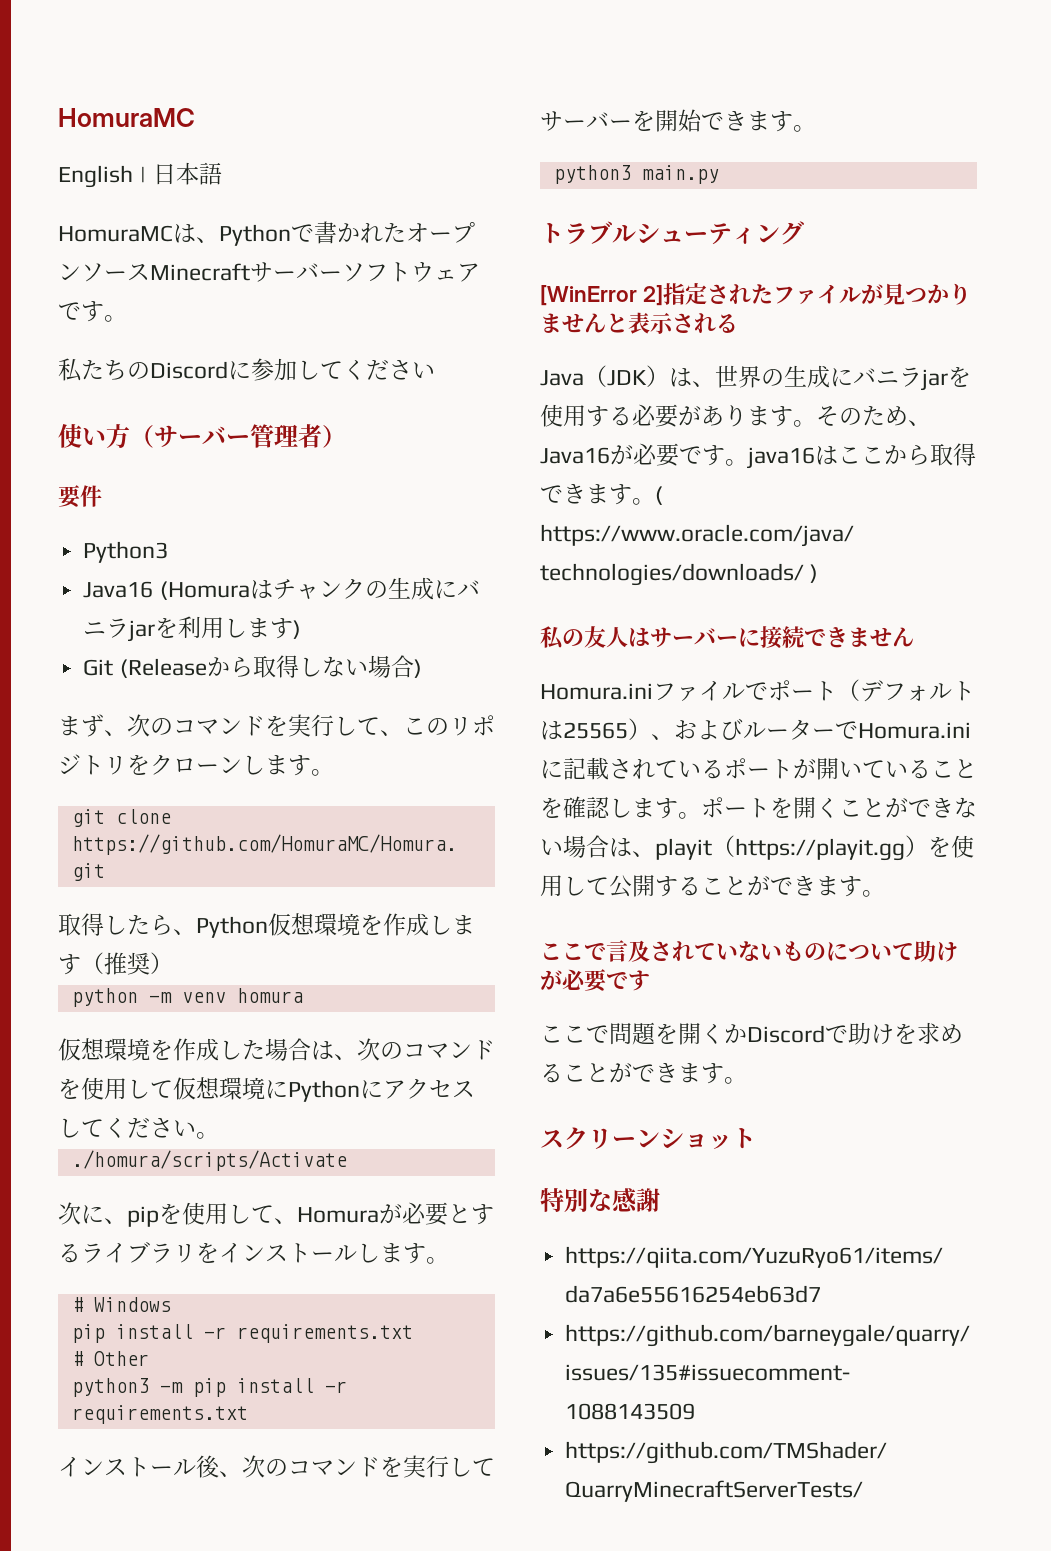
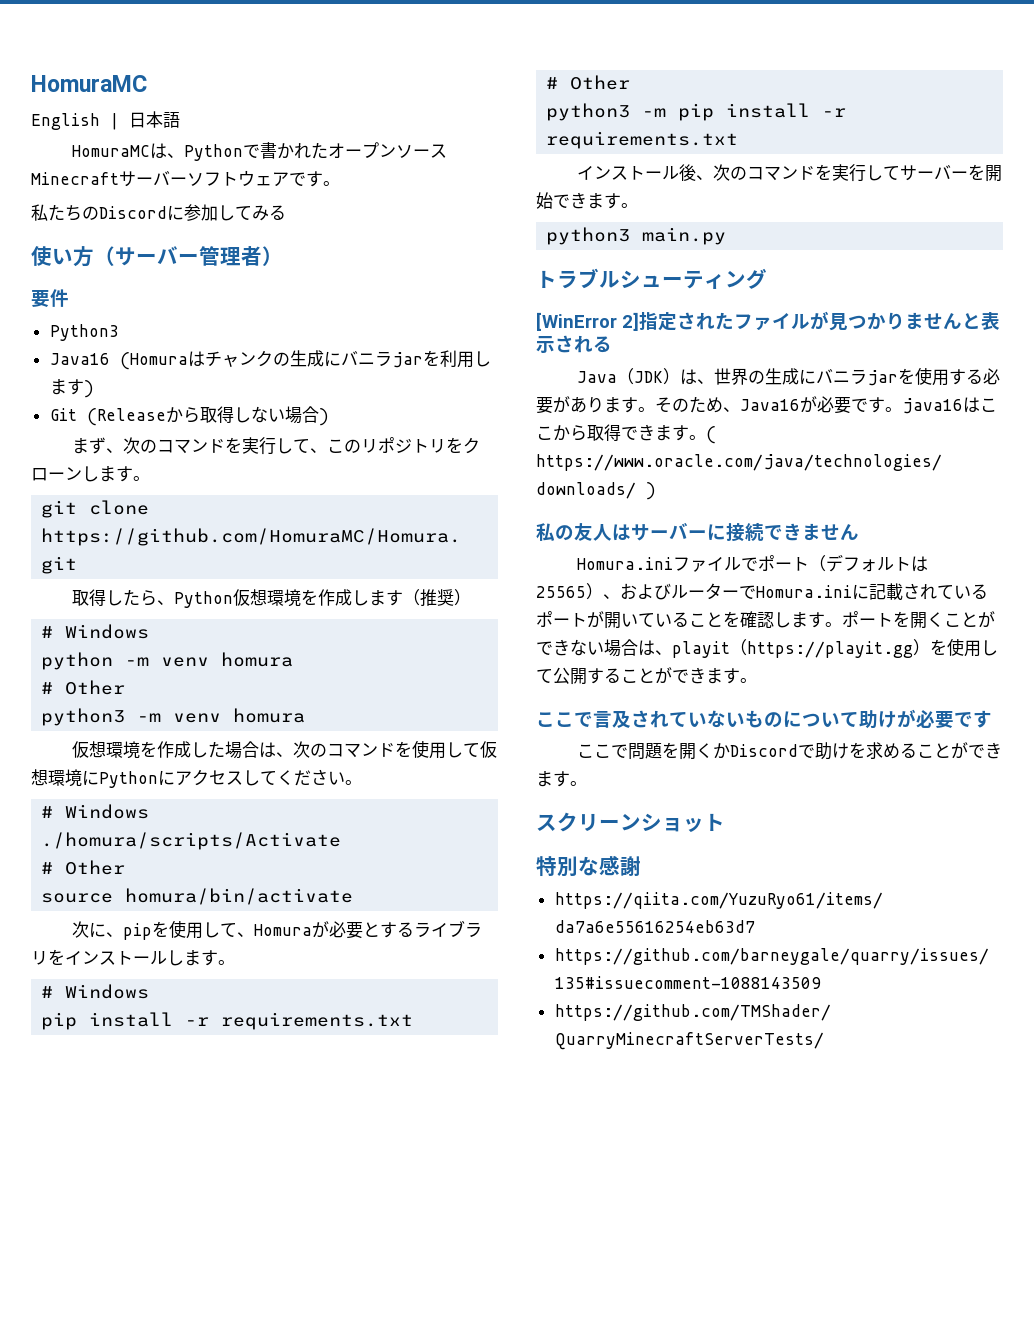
- 私たちのDiscordに参加してください
+ 私たちのDiscordに参加してみる
  取得したら、Python仮想環境を作成します（推奨）
+ # Windows
  python -m venv homura
+ # Other
+ python3 -m venv homura
  仮想環境を作成した場合は、次のコマンドを使用して仮想環境にPythonにアクセスしてください。
+ # Windows
  ./homura/scripts/Activate
+ # Other
+ source homura/bin/activate

